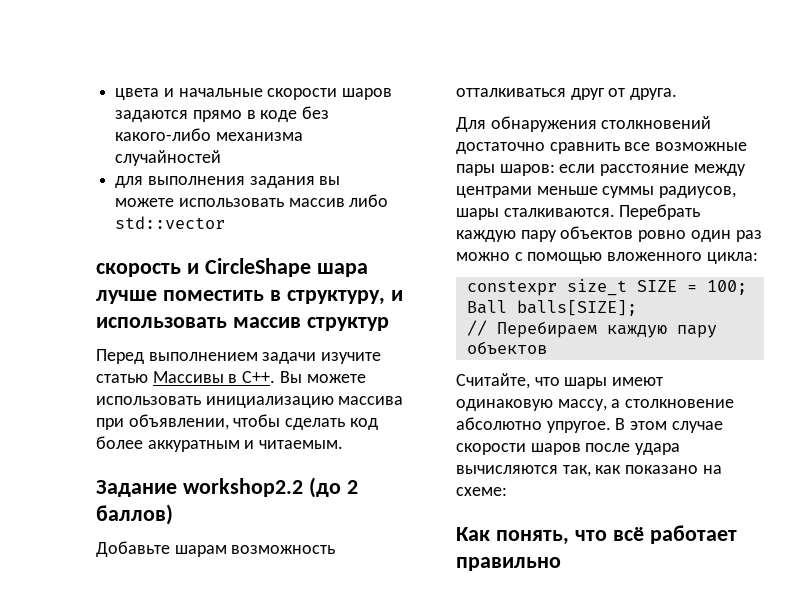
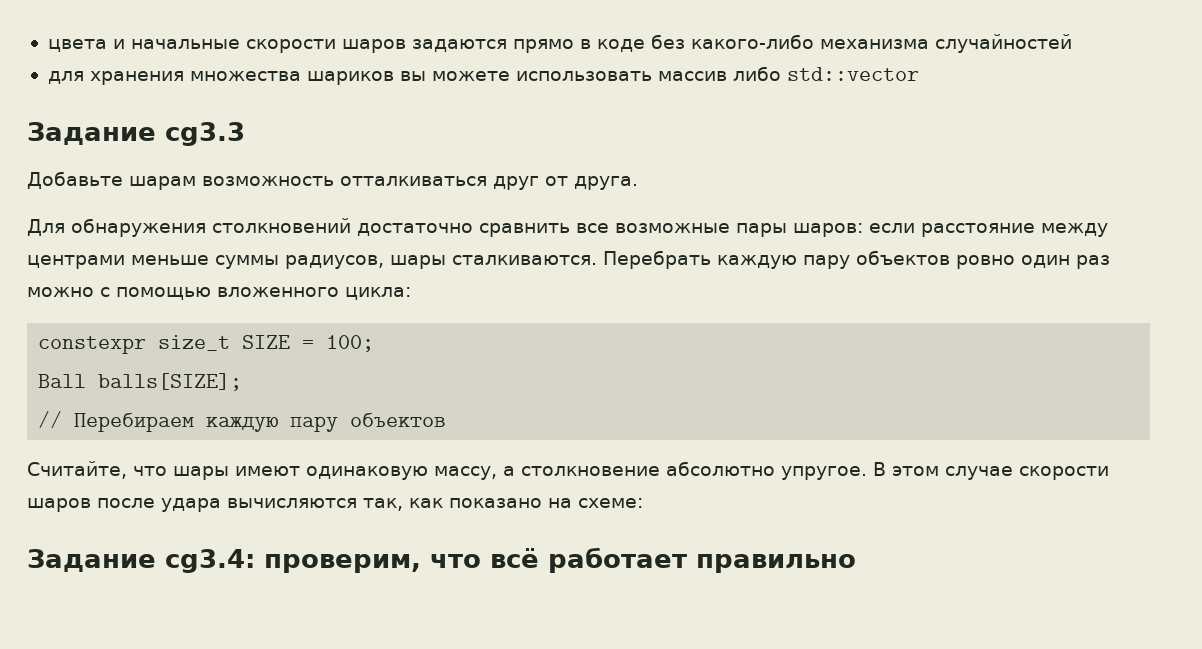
- для выполнения задания вы можете использовать массив либо std::vector
+ для хранения множества шариков вы можете использовать массив либо std::vector
- скорость и CircleShape шара лучше поместить в структуру, и использовать массив структур
- Перед выполнением задачи изучите статью Массивы в C++. Вы можете использовать инициализацию массива при объявлении, чтобы сделать код более аккуратным и читаемым.
- Задание workshop2.2 (до 2 баллов)
+ Задание cg3.3
- Как понять, что всё работает правильно
+ Задание cg3.4: проверим, что всё работает правильно

